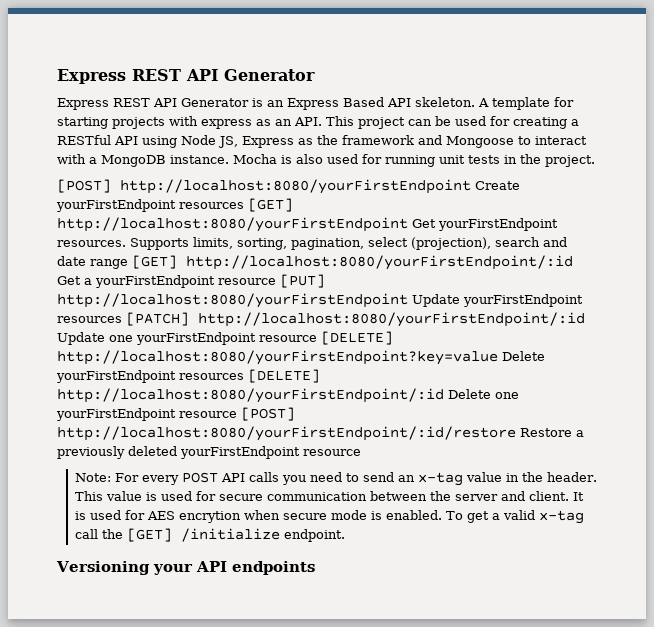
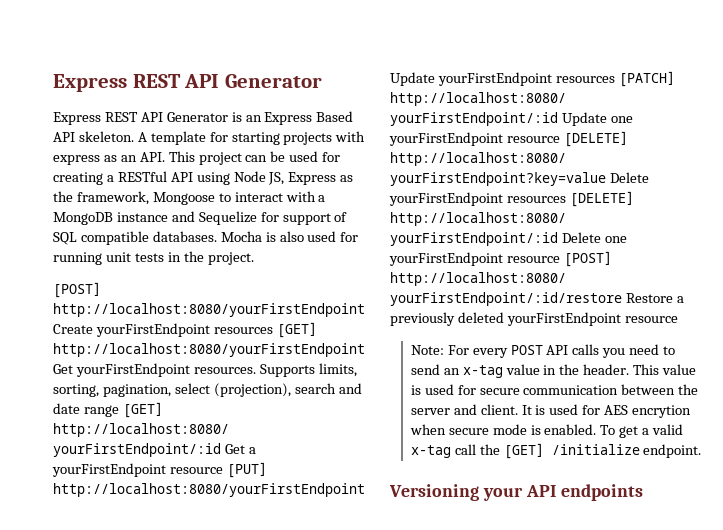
- A template for starting projects with express as an API. This project can be used for creating a RESTful API using Node JS, Express as the framework and Mongoose to interact with a MongoDB instance.
+ A template for starting projects with express as an API. This project can be used for creating a RESTful API using Node JS, Express as the framework, Mongoose to interact with a MongoDB instance and Sequelize for support of SQL compatible databases.

